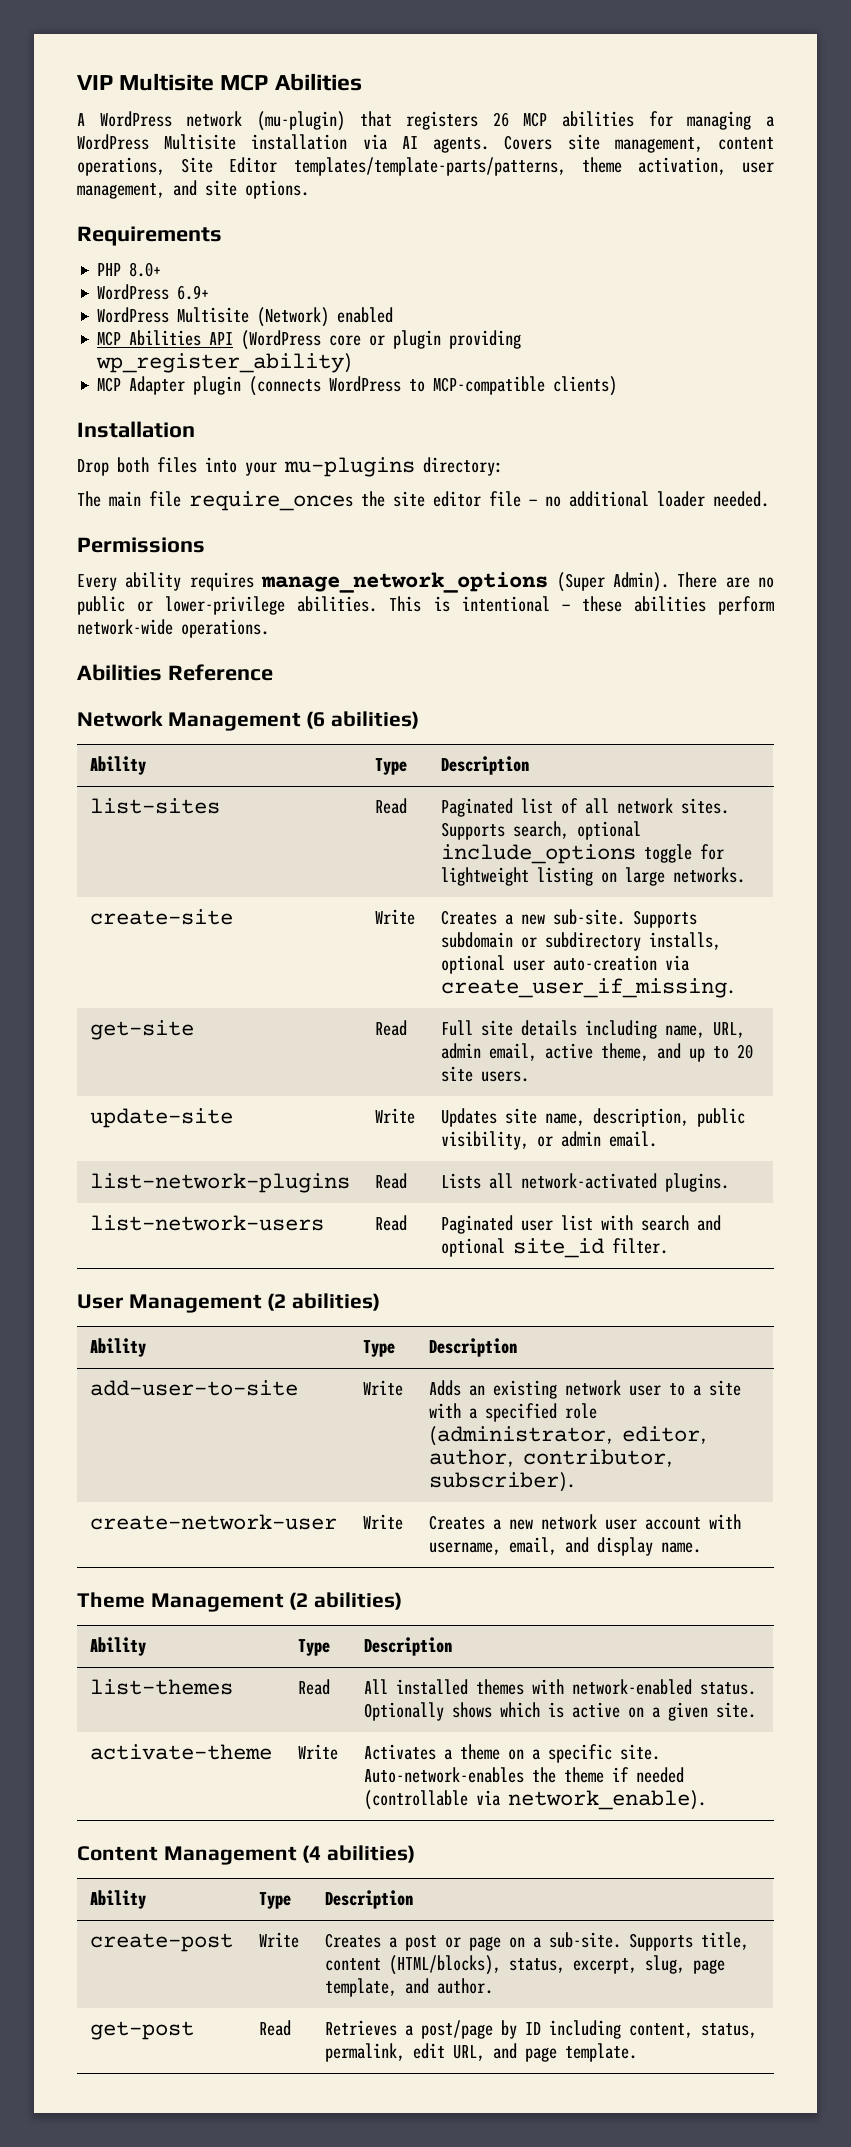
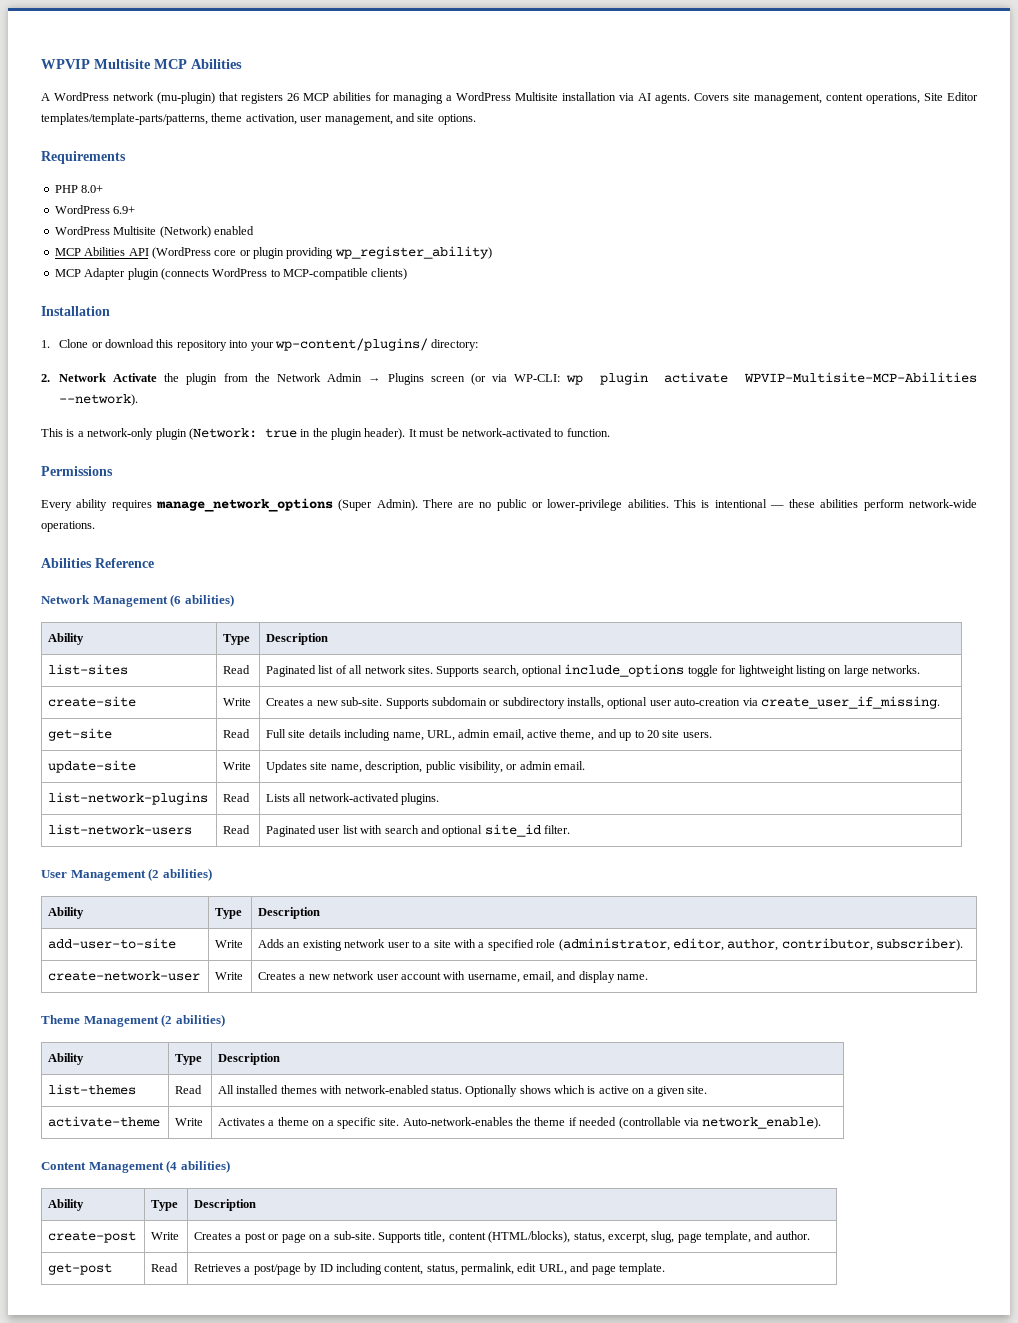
- VIP Multisite MCP Abilities
+ WPVIP Multisite MCP Abilities
- Drop both files into your mu-plugins directory:
+ 1. Clone or download this repository into your wp-content/plugins/ directory:
- The main file require_onces the site editor file — no additional loader needed.
+ 2. Network Activate the plugin from the Network Admin → Plugins screen (or via WP-CLI: wp plugin activate WPVIP-Multisite-MCP-Abilities --network).
+ This is a network-only plugin (Network: true in the plugin header). It must be network-activated to function.

